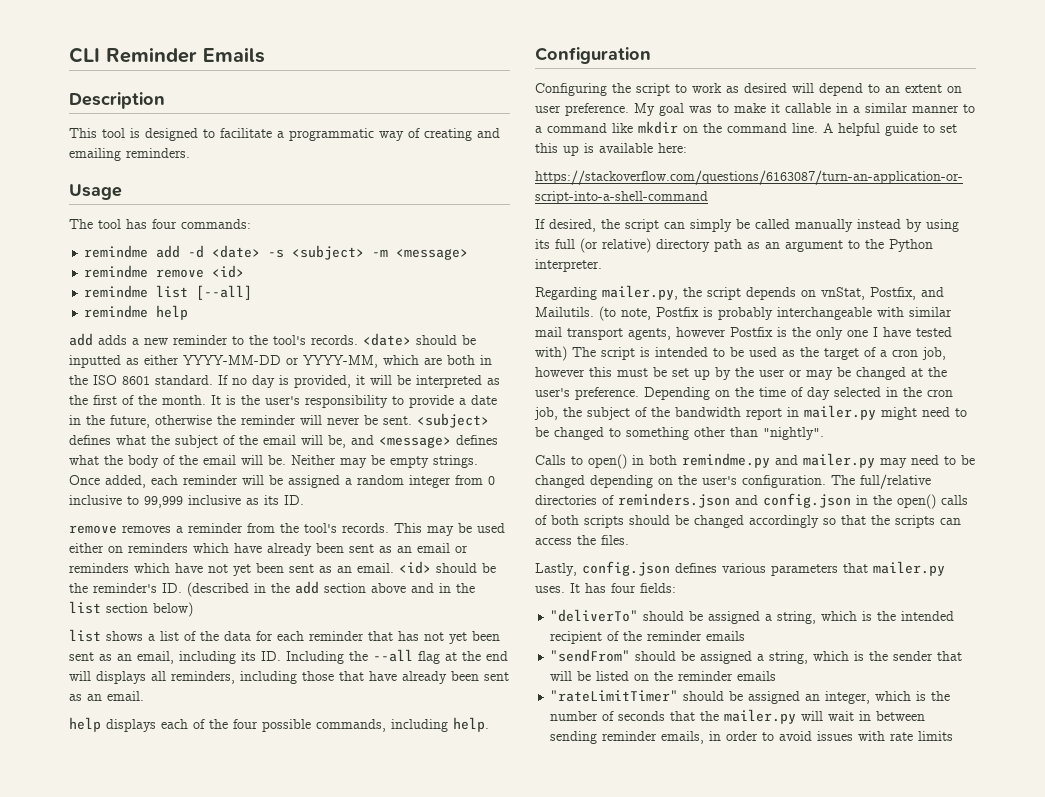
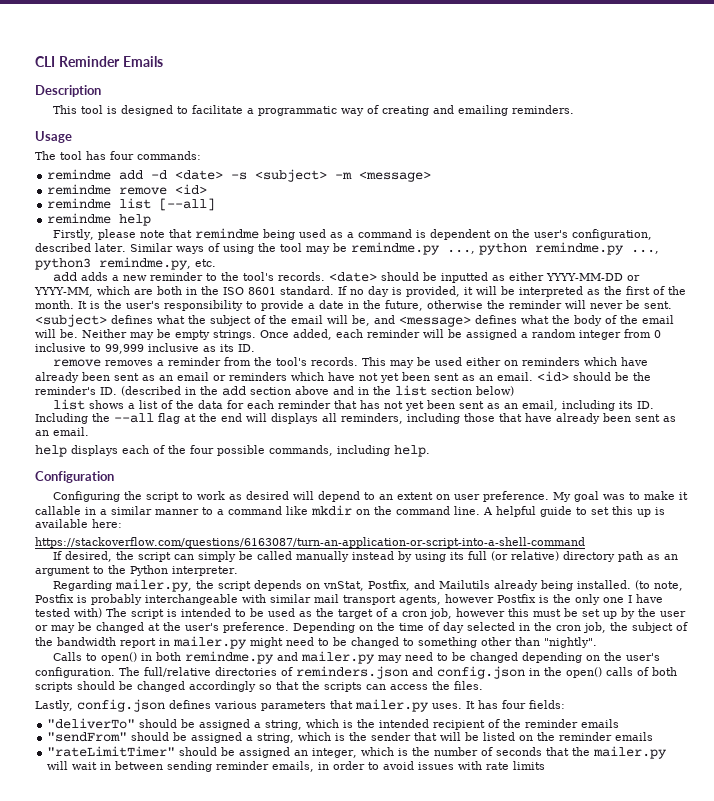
+ Firstly, please note that remindme being used as a command is dependent on the user's configuration, described later. Similar ways of using the tool may be remindme.py ..., python remindme.py ..., python3 remindme.py, etc.
- Regarding mailer.py, the script depends on vnStat, Postfix, and Mailutils.
+ Regarding mailer.py, the script depends on vnStat, Postfix, and Mailutils already being installed.

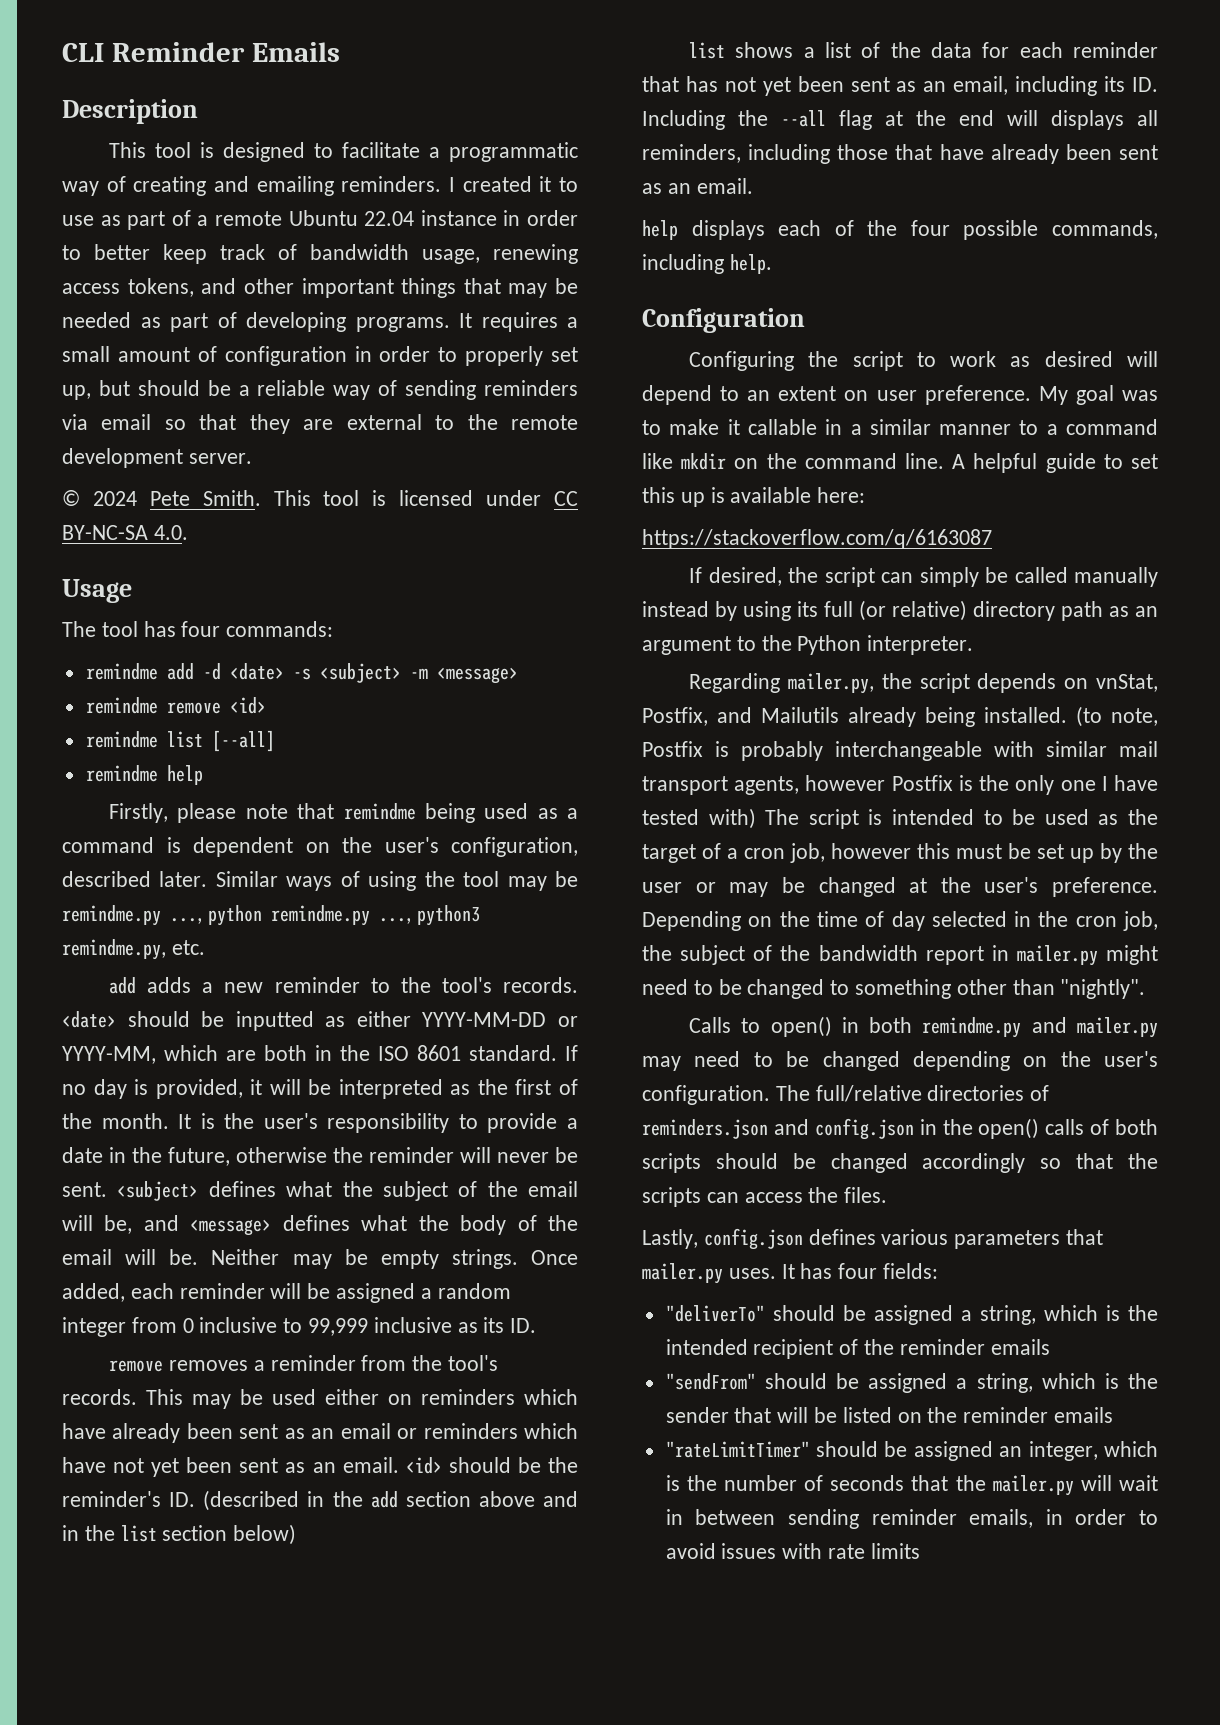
+ I created it to use as part of a remote Ubuntu 22.04 instance in order to better keep track of bandwidth usage, renewing access tokens, and other important things that may be needed as part of developing programs. It requires a small amount of configuration in order to properly set up, but should be a reliable way of sending reminders via email so that they are external to the remote development server.
+ © 2024 Pete Smith. This tool is licensed under CC BY-NC-SA 4.0.
- https://stackoverflow.com/questions/6163087/turn-an-application-or-script-into-a-shell-command
+ https://stackoverflow.com/q/6163087

